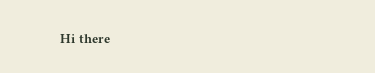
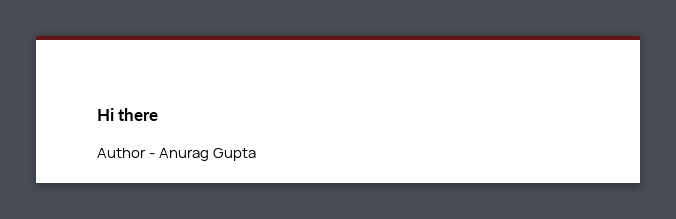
+ Author - Anurag Gupta

